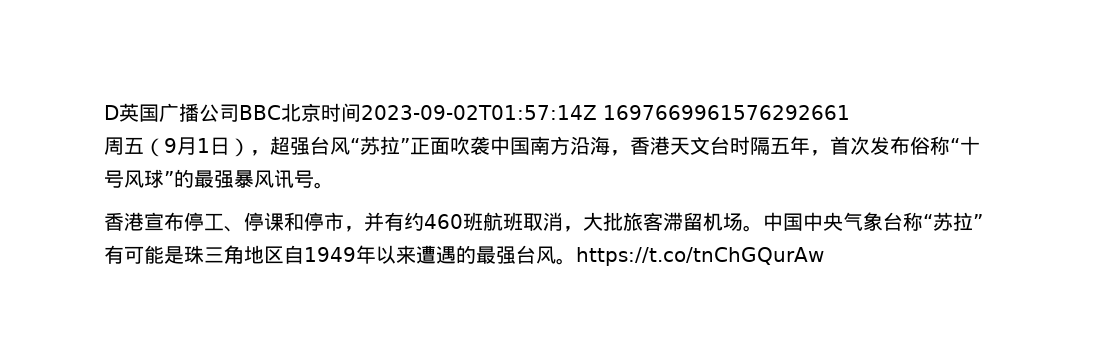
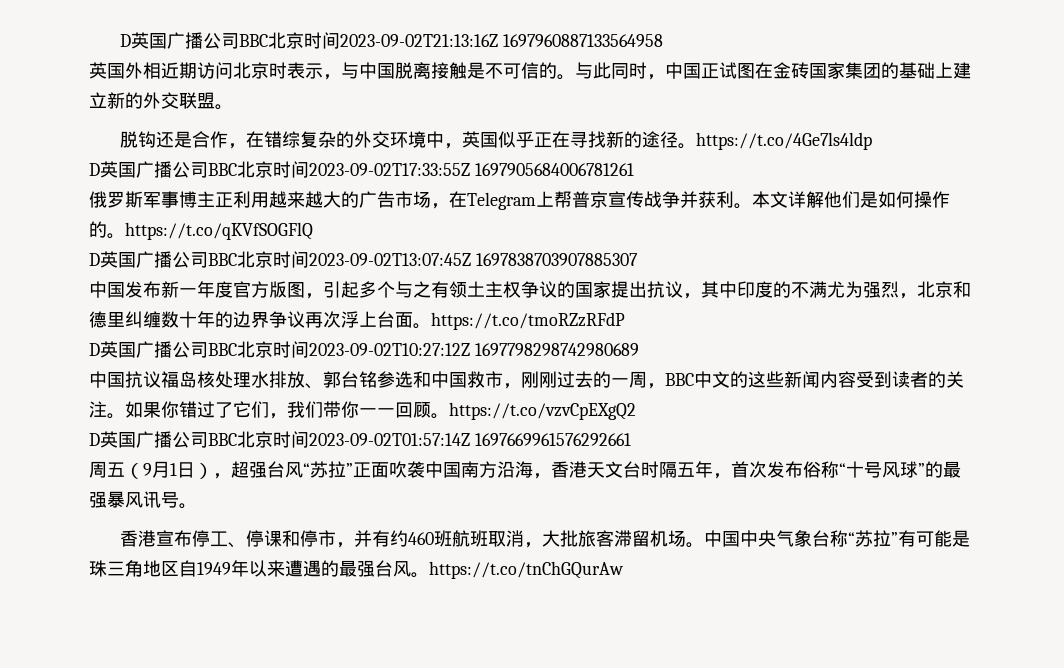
+ D英国广播公司BBC北京时间2023-09-02T21:13:16Z 1697960887133564958
+ 英国外相近期访问北京时表示，与中国脱离接触是不可信的。与此同时，中国正试图在金砖国家集团的基础上建立新的外交联盟。
+ 脱钩还是合作，在错综复杂的外交环境中，英国似乎正在寻找新的途径。https://t.co/4Ge7ls4ldp
+ D英国广播公司BBC北京时间2023-09-02T17:33:55Z 1697905684006781261
+ 俄罗斯军事博主正利用越来越大的广告市场，在Telegram上帮普京宣传战争并获利。本文详解他们是如何操作的。https://t.co/qKVfSOGFlQ
+ D英国广播公司BBC北京时间2023-09-02T13:07:45Z 1697838703907885307
+ 中国发布新一年度官方版图，引起多个与之有领土主权争议的国家提出抗议，其中印度的不满尤为强烈，北京和德里纠缠数十年的边界争议再次浮上台面。https://t.co/tmoRZzRFdP
+ D英国广播公司BBC北京时间2023-09-02T10:27:12Z 1697798298742980689
+ 中国抗议福岛核处理水排放、郭台铭参选和中国救市，刚刚过去的一周，BBC中文的这些新闻内容受到读者的关注。如果你错过了它们，我们带你一一回顾。https://t.co/vzvCpEXgQ2

